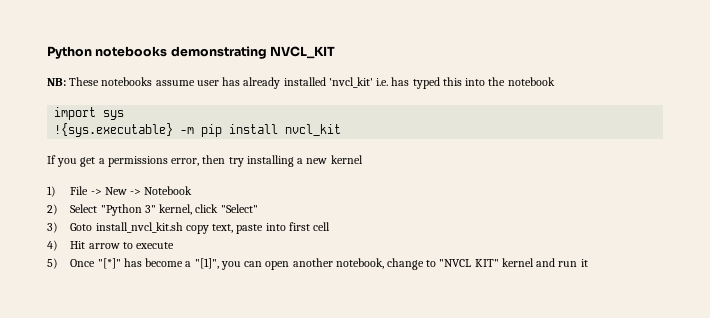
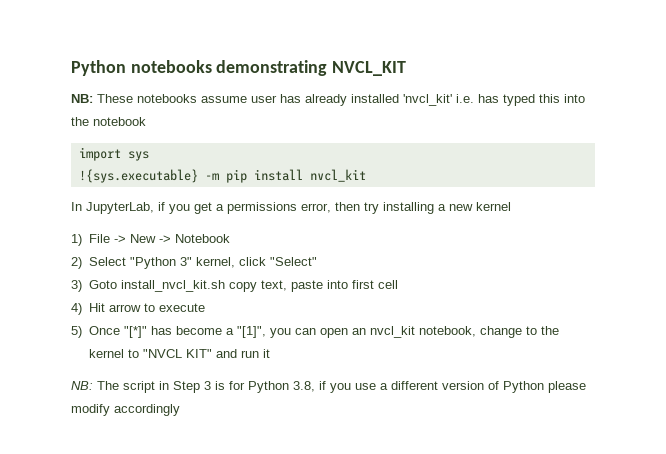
- If you get a permissions error, then try installing a new kernel
+ In JupyterLab, if you get a permissions error, then try installing a new kernel
- 5) Once "[*]" has become a "[1]", you can open another notebook, change to "NVCL KIT" kernel and run it
+ 5) Once "[*]" has become a "[1]", you can open an nvcl_kit notebook, change to the kernel to "NVCL KIT" and run it
+ NB: The script in Step 3 is for Python 3.8, if you use a different version of Python please modify accordingly

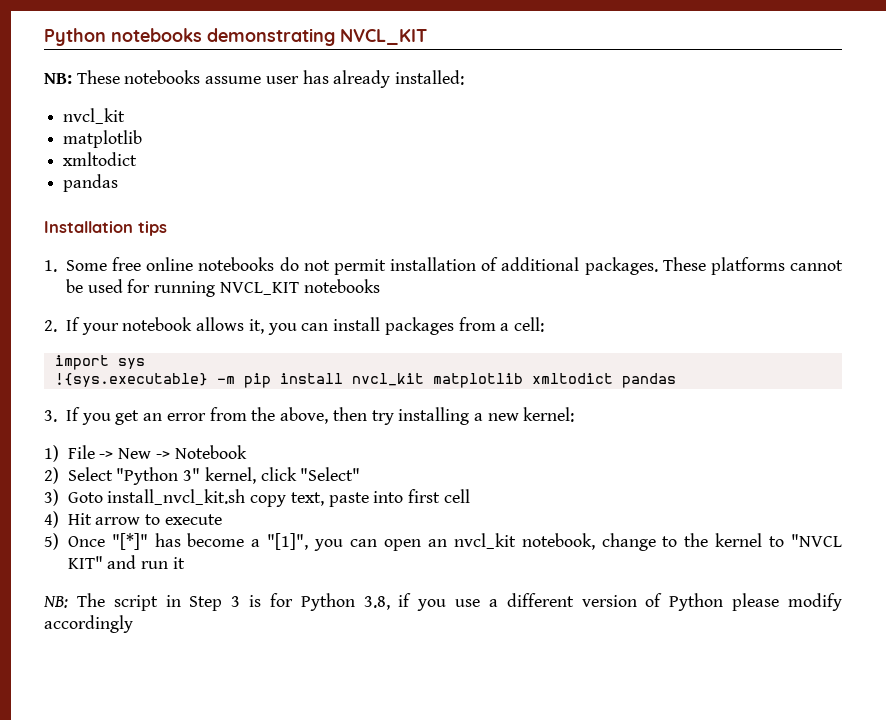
- NB: These notebooks assume user has already installed 'nvcl_kit' i.e. has typed this into the notebook
+ NB: These notebooks assume user has already installed:
+ nvcl_kit
+ matplotlib
+ xmltodict
+ pandas
+ Installation tips
+ 1. Some free online notebooks do not permit installation of additional packages. These platforms cannot be used for running NVCL_KIT notebooks
+ 2. If your notebook allows it, you can install packages from a cell:
- !{sys.executable} -m pip install nvcl_kit
- In JupyterLab, if you get a permissions error, then try installing a new kernel
+ !{sys.executable} -m pip install nvcl_kit matplotlib xmltodict pandas
+ 3. If you get an error from the above, then try installing a new kernel:

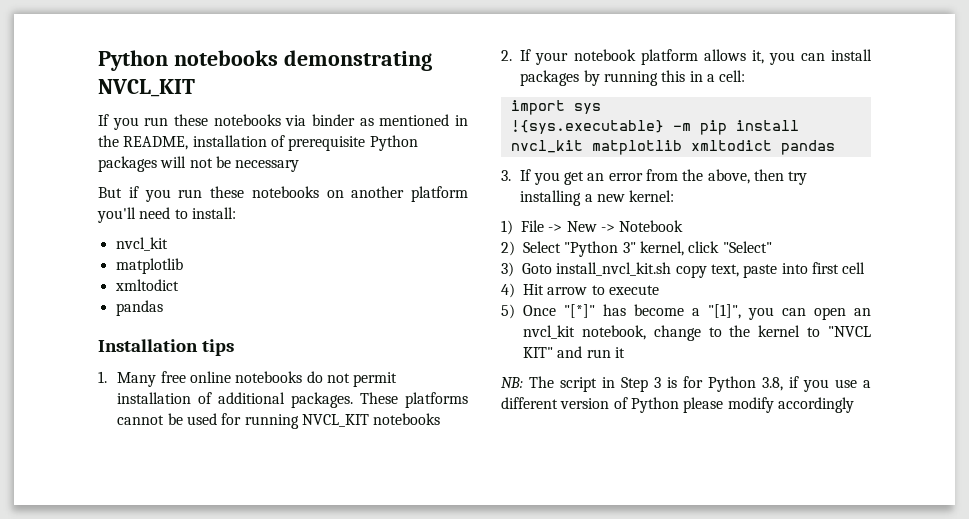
- NB: These notebooks assume user has already installed:
+ If you run these notebooks via binder as mentioned in the README, installation of prerequisite Python packages will not be necessary
+ But if you run these notebooks on another platform you'll need to install:
- 1. Some free online notebooks do not permit installation of additional packages.
+ 1. Many free online notebooks do not permit installation of additional packages.
- 2. If your notebook allows it, you can install packages from a cell:
+ 2. If your notebook platform allows it, you can install packages by running this in a cell:

